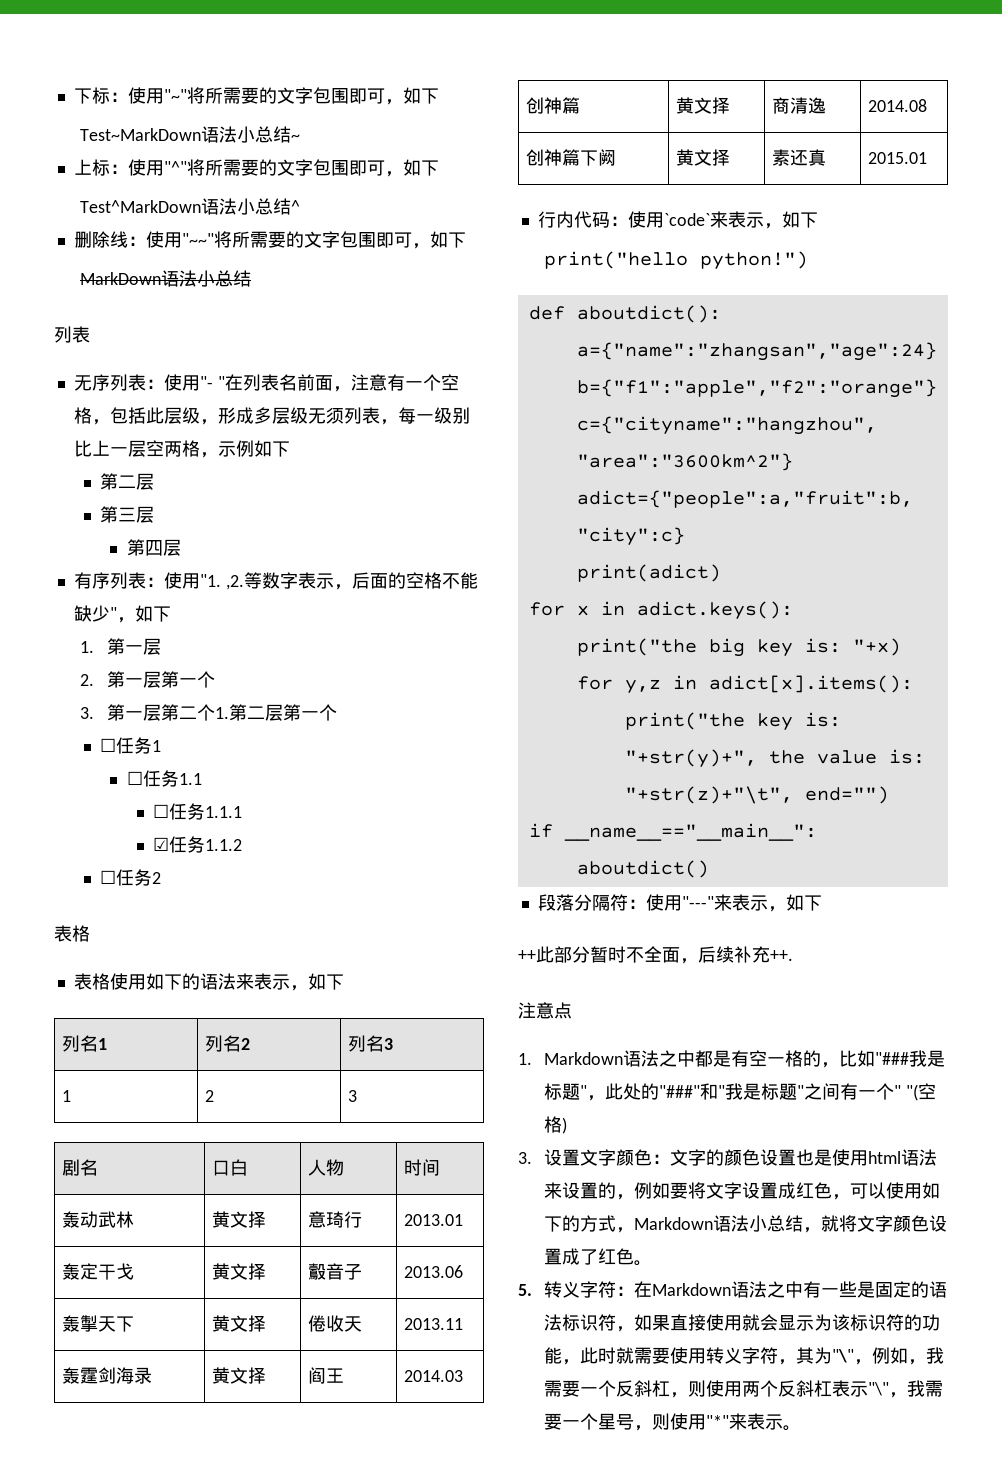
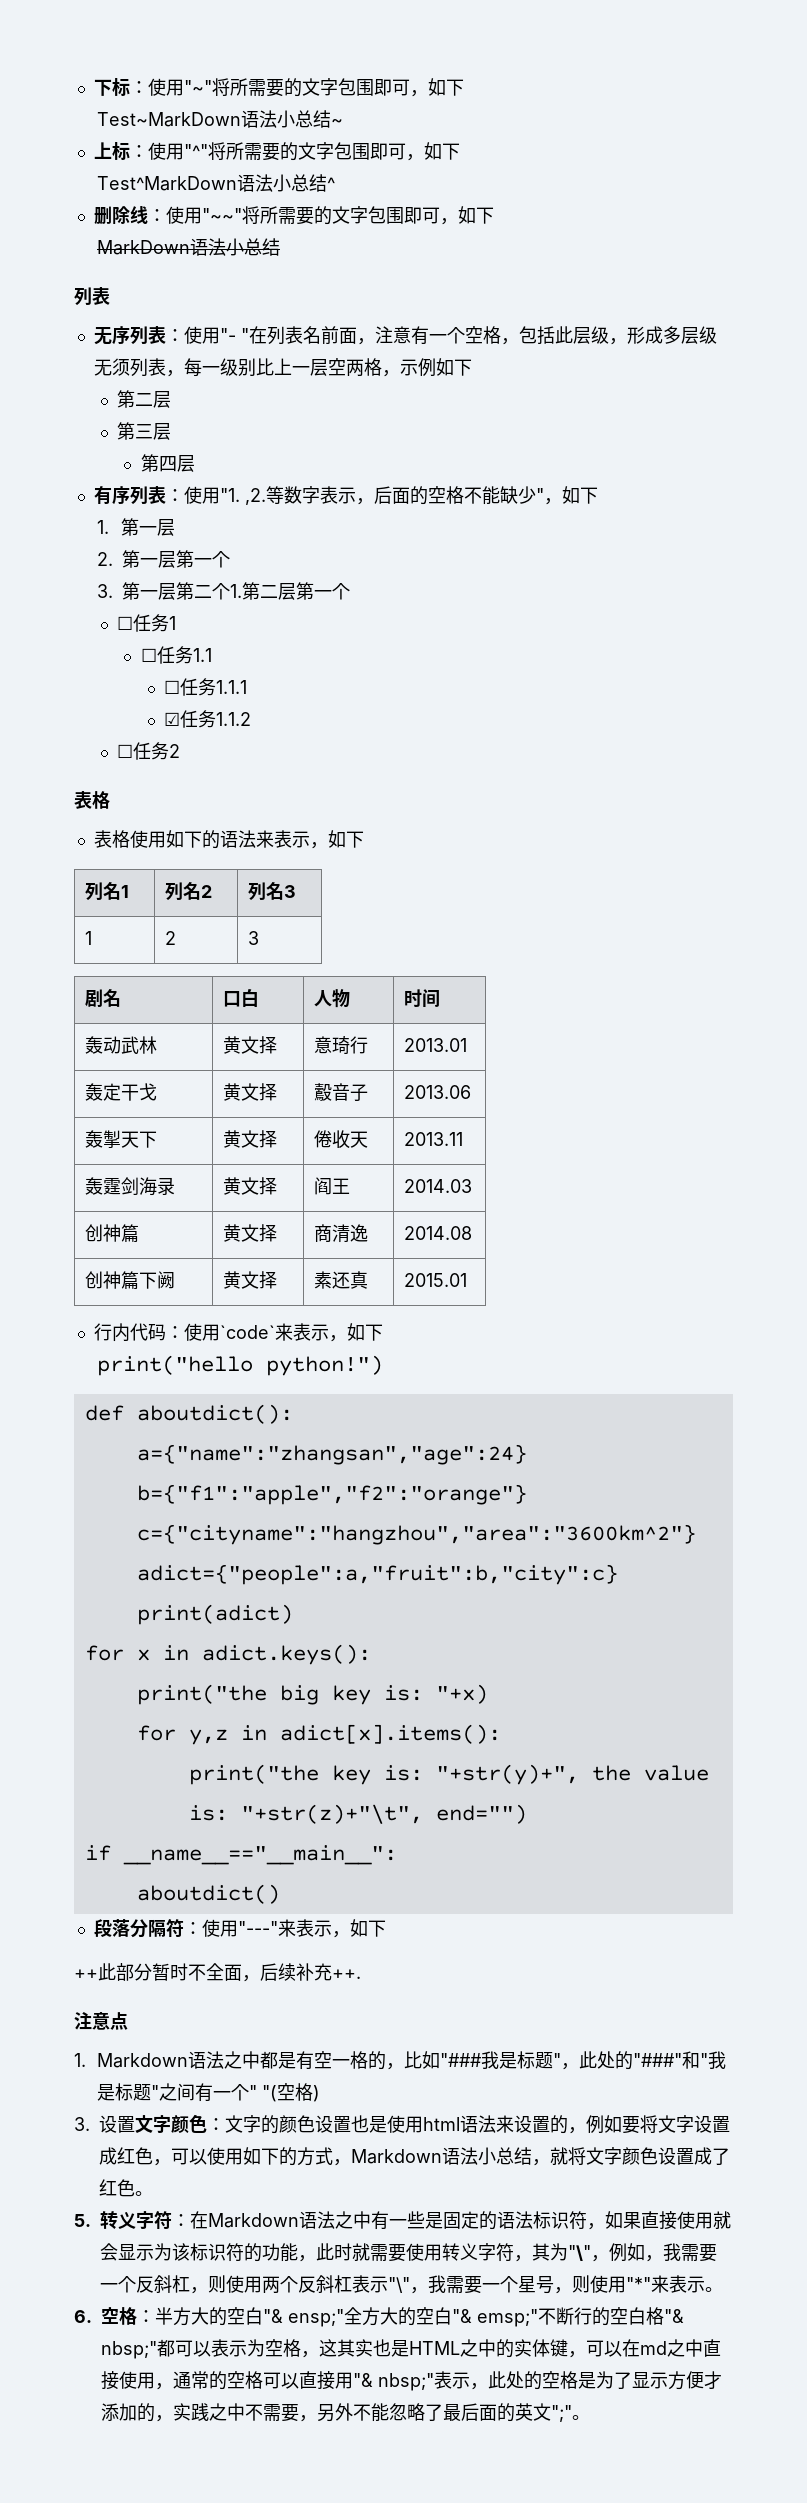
+ 6.空格：半方大的空白"& ensp;"全方大的空白"& emsp;"不断行的空白格"& nbsp;"都可以表示为空格，这其实也是HTML之中的实体键，可以在md之中直接使用，通常的空格可以直接用"& nbsp;"表示，此处的空格是为了显示方便才添加的，实践之中不需要，另外不能忽略了最后面的英文";"。

